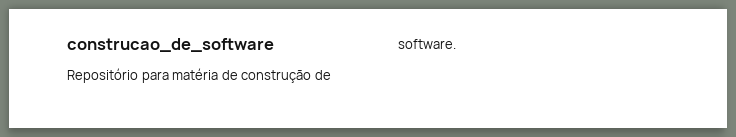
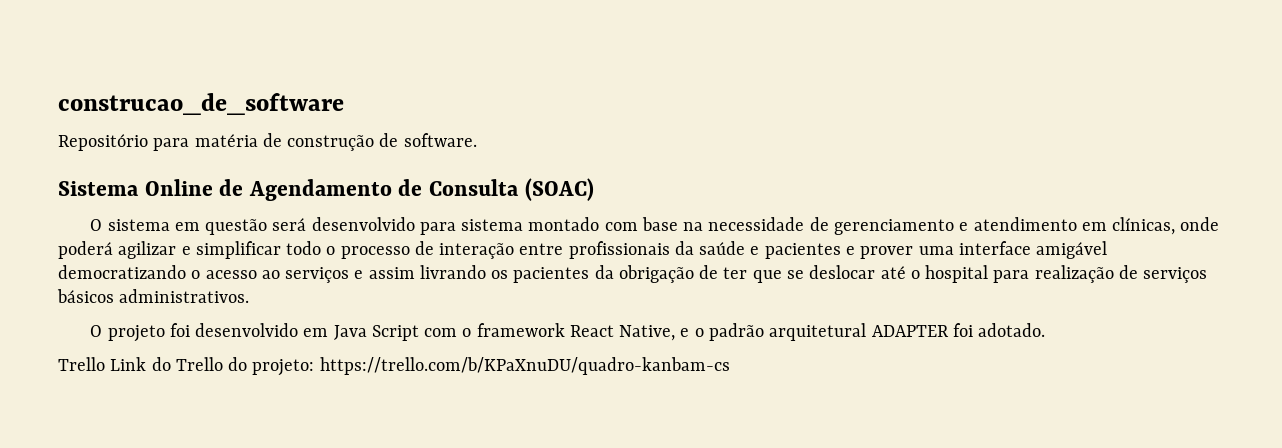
+ Sistema Online de Agendamento de Consulta (SOAC)
+ O sistema em questão será desenvolvido para sistema montado com base na necessidade de gerenciamento e atendimento em clínicas, onde poderá agilizar e simplificar todo o processo de interação entre profissionais da saúde e pacientes e prover uma interface amigável democratizando o acesso ao serviços e assim livrando os pacientes da obrigação de ter que se deslocar até o hospital para realização de serviços básicos administrativos.
+ O projeto foi desenvolvido em Java Script com o framework React Native, e o padrão arquitetural ADAPTER foi adotado.
+ Trello Link do Trello do projeto: https://trello.com/b/KPaXnuDU/quadro-kanbam-cs

